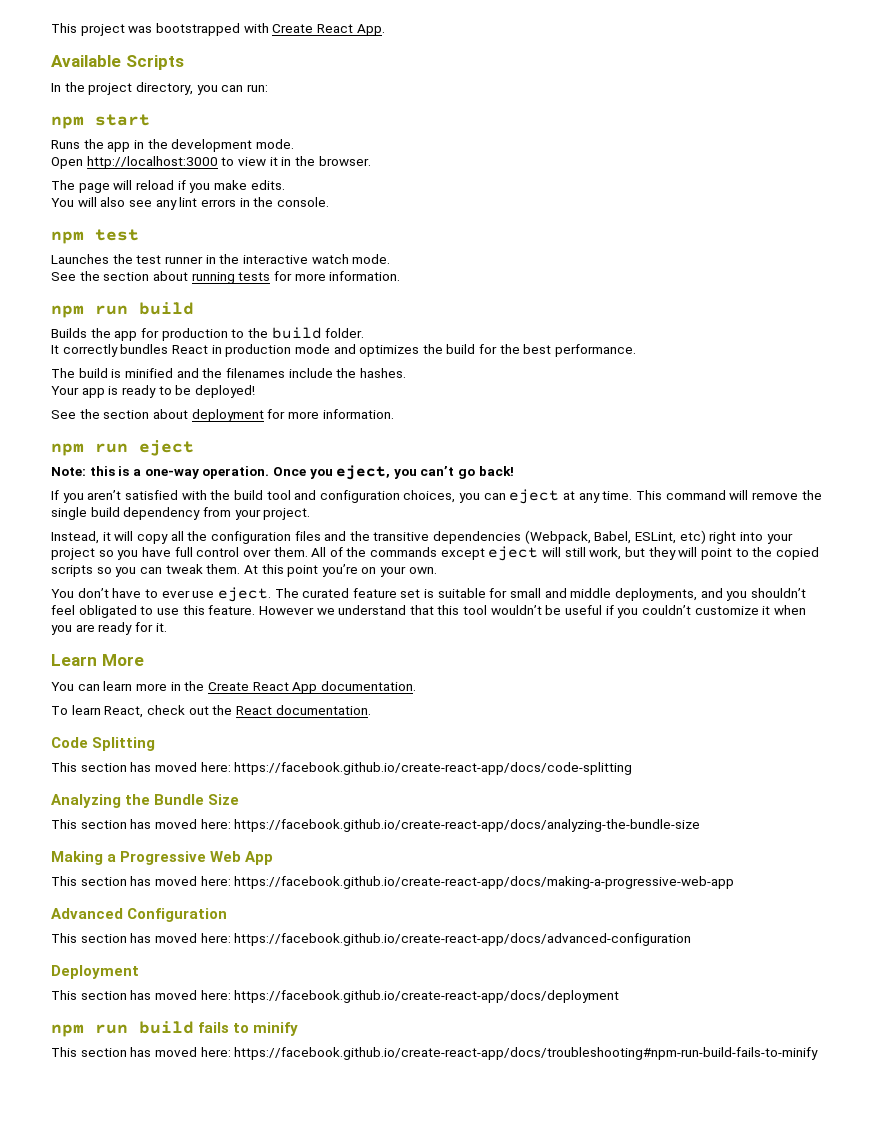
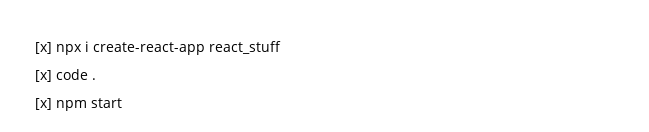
- This project was bootstrapped with Create React App.
- Available Scripts
- In the project directory, you can run:
- npm start
- Runs the app in the development mode.
- Open http://localhost:3000 to view it in the browser.
- The page will reload if you make edits.
- You will also see any lint errors in the console.
- npm test
- Launches the test runner in the interactive watch mode.
- See the section about running tests for more information.
- npm run build
- Builds the app for production to the build folder.
- It correctly bundles React in production mode and optimizes the build for the best performance.
- The build is minified and the filenames include the hashes.
- Your app is ready to be deployed!
- See the section about deployment for more information.
- npm run eject
- Note: this is a one-way operation. Once you eject, you can’t go back!
- If you aren’t satisfied with the build tool and configuration choices, you can eject at any time. This command will remove the single build dependency from your project.
- Instead, it will copy all the configuration files and the transitive dependencies (Webpack, Babel, ESLint, etc) right into your project so you have full control over them. All of the commands except eject will still work, but they will point to the copied scripts so you can tweak them. At this point you’re on your own.
- You don’t have to ever use eject. The curated feature set is suitable for small and middle deployments, and you shouldn’t feel obligated to use this feature. However we understand that this tool wouldn’t be useful if you couldn’t customize it when you are ready for it.
- Learn More
- You can learn more in the Create React App documentation.
- To learn React, check out the React documentation.
- Code Splitting
- This section has moved here: https://facebook.github.io/create-react-app/docs/code-splitting
- Analyzing the Bundle Size
- This section has moved here: https://facebook.github.io/create-react-app/docs/analyzing-the-bundle-size
- Making a Progressive Web App
- This section has moved here: https://facebook.github.io/create-react-app/docs/making-a-progressive-web-app
- Advanced Configuration
- This section has moved here: https://facebook.github.io/create-react-app/docs/advanced-configuration
- Deployment
- This section has moved here: https://facebook.github.io/create-react-app/docs/deployment
- npm run build fails to minify
- This section has moved here: https://facebook.github.io/create-react-app/docs/troubleshooting#npm-run-build-fails-to-minify
+ [x] npx i create-react-app react_stuff
+ [x] code .
+ [x] npm start

